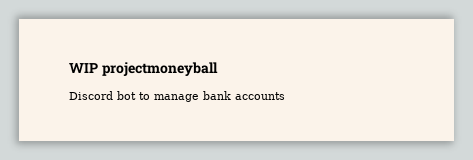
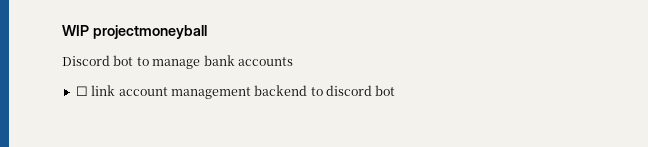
+ ☐ link account management backend to discord bot

